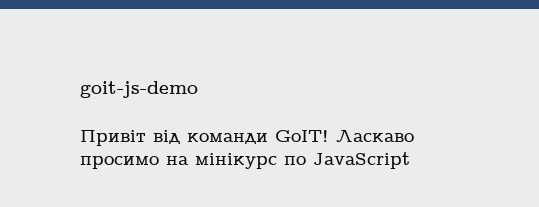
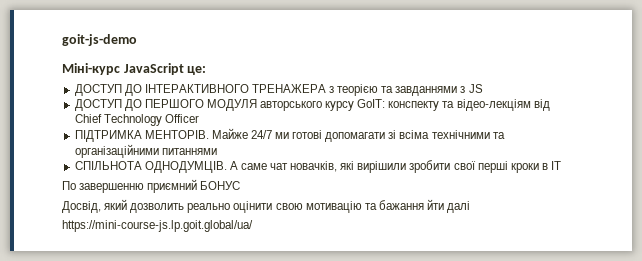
- Привіт від команди GoIT! Ласкаво просимо на мінікурс по JavaScript
+ Міні-курс JavaScript це:
+ ДОСТУП ДО ІНТЕРАКТИВНОГО ТРЕНАЖЕРА з теорією та завданнями з JS
+ ДОСТУП ДО ПЕРШОГО МОДУЛЯ авторського курсу GoIT: конспекту та відео-лекціям від Chief Technology Officer
+ ПІДТРИМКА МЕНТОРІВ. Майже 24/7 ми готові допомагати зі всіма технічними та організаційними питаннями
+ СПІЛЬНОТА ОДНОДУМЦІВ. А саме чат новачків, які вирішили зробити свої перші кроки в IT
+ По завершенню приємний БОНУС
+ Досвід, який дозволить реально оцінити свою мотивацію та бажання йти далі
+ https://mini-course-js.lp.goit.global/ua/

